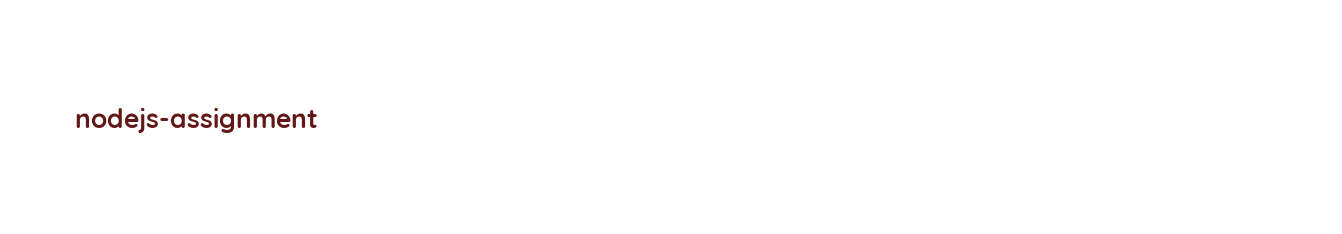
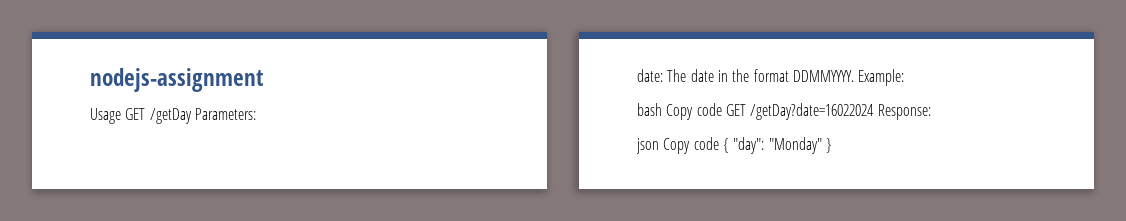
+ Usage GET /getDay Parameters:
+ date: The date in the format DDMMYYYY. Example:
+ bash Copy code GET /getDay?date=16022024 Response:
+ json Copy code { "day": "Monday" }

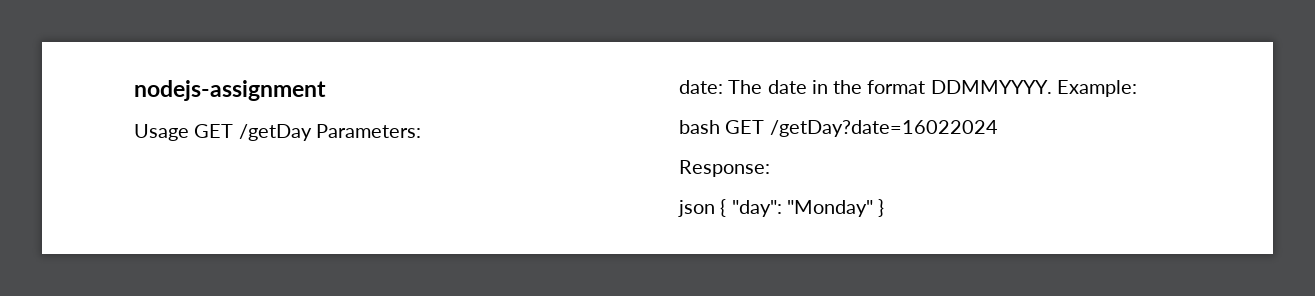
- bash Copy code GET /getDay?date=16022024 Response:
+ bash GET /getDay?date=16022024
+ Response:
- json Copy code { "day": "Monday" }
+ json { "day": "Monday" }

